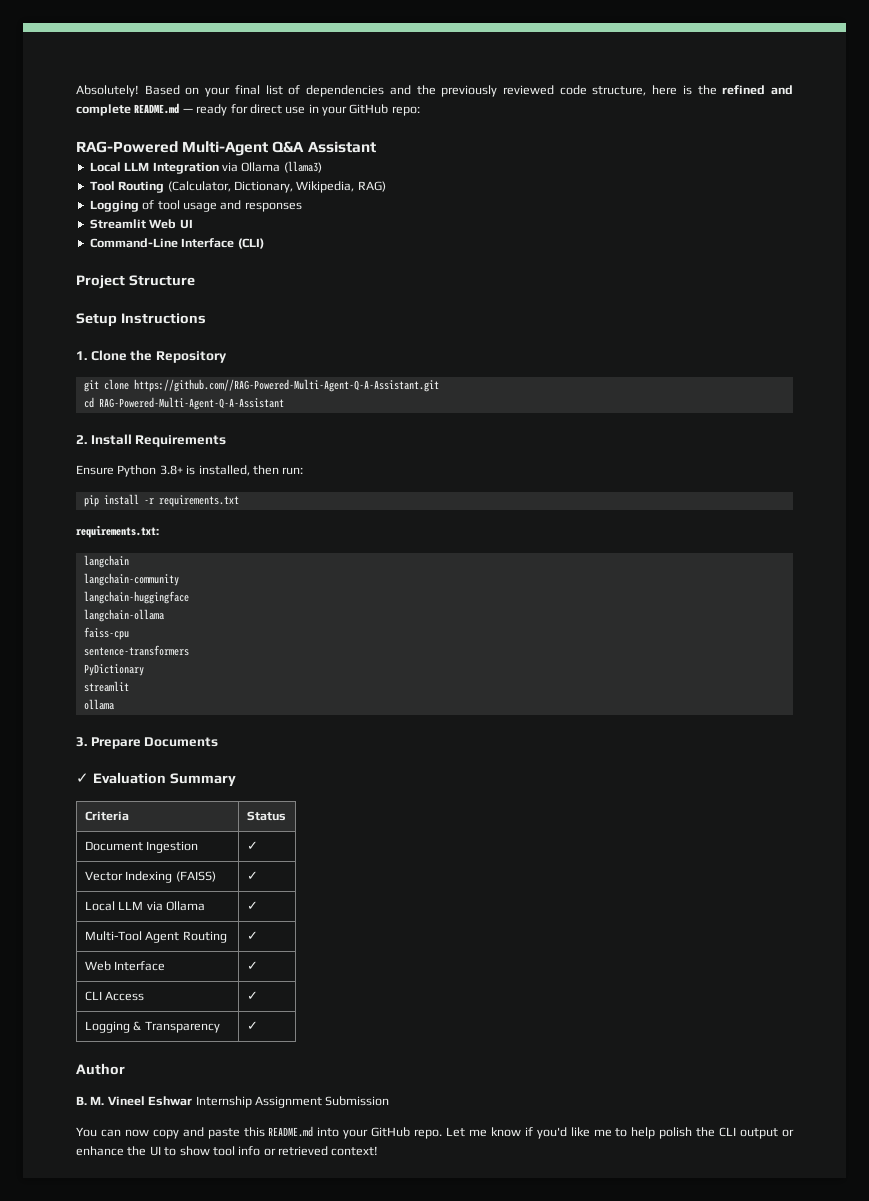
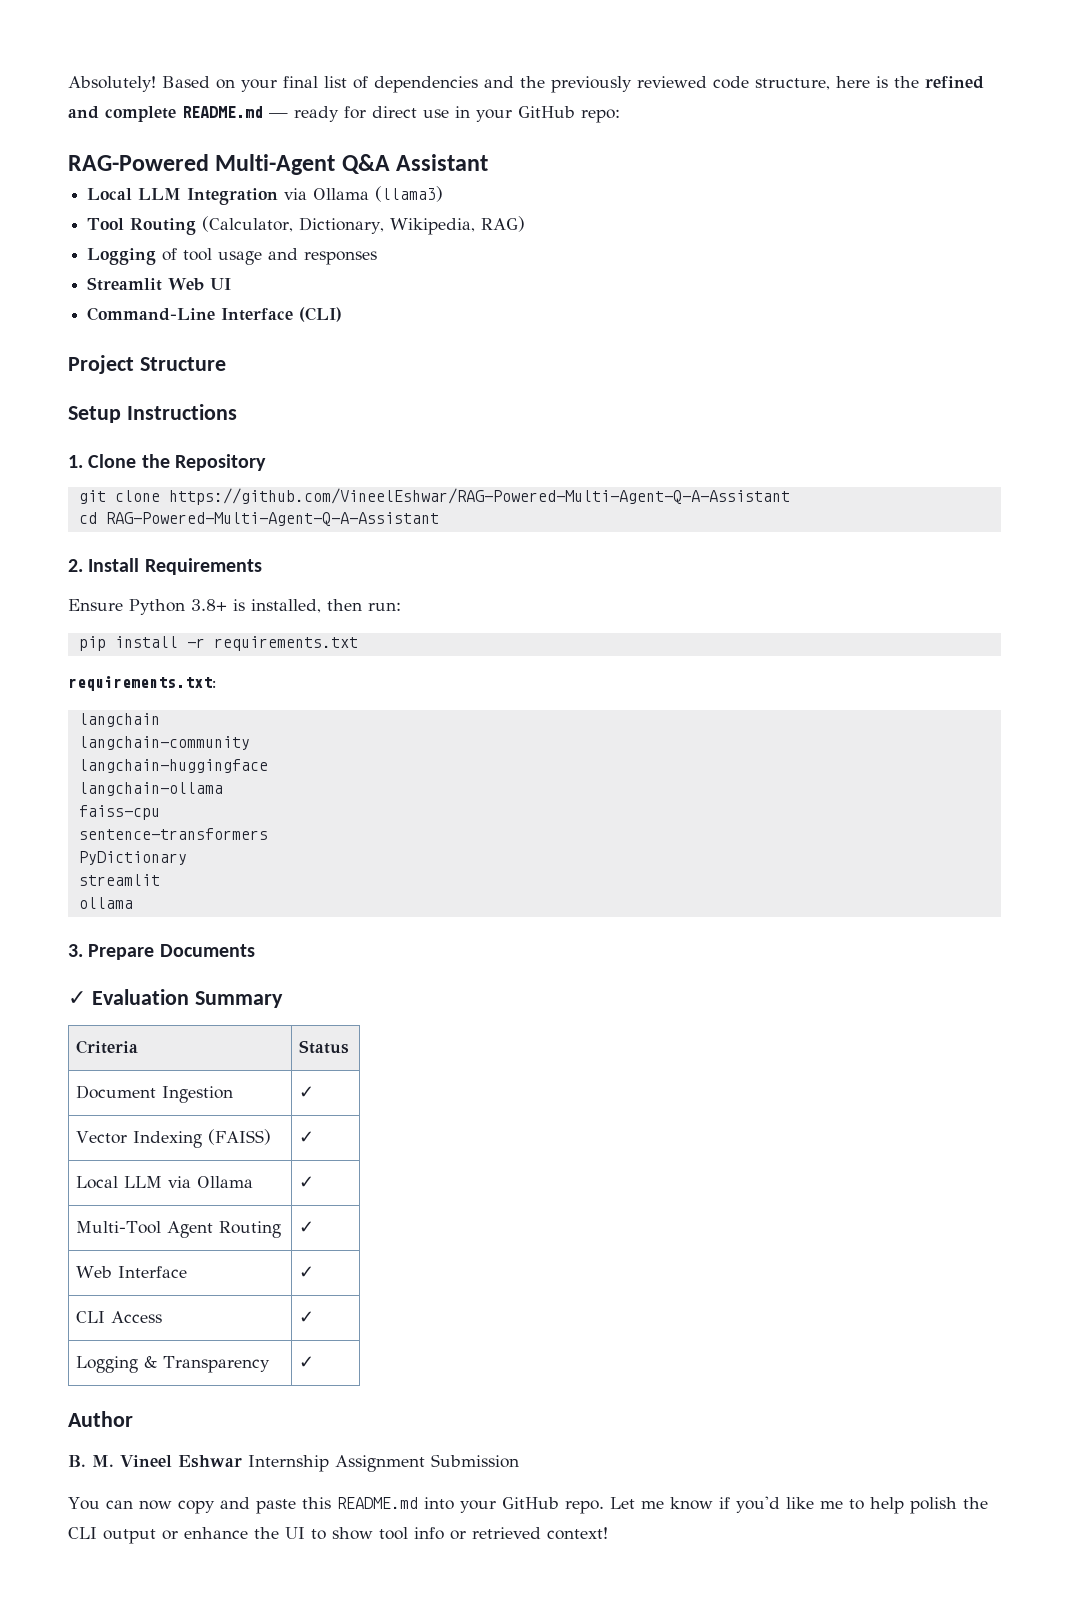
- git clone https://github.com//RAG-Powered-Multi-Agent-Q-A-Assistant.git
+ git clone https://github.com/VineelEshwar/RAG-Powered-Multi-Agent-Q-A-Assistant

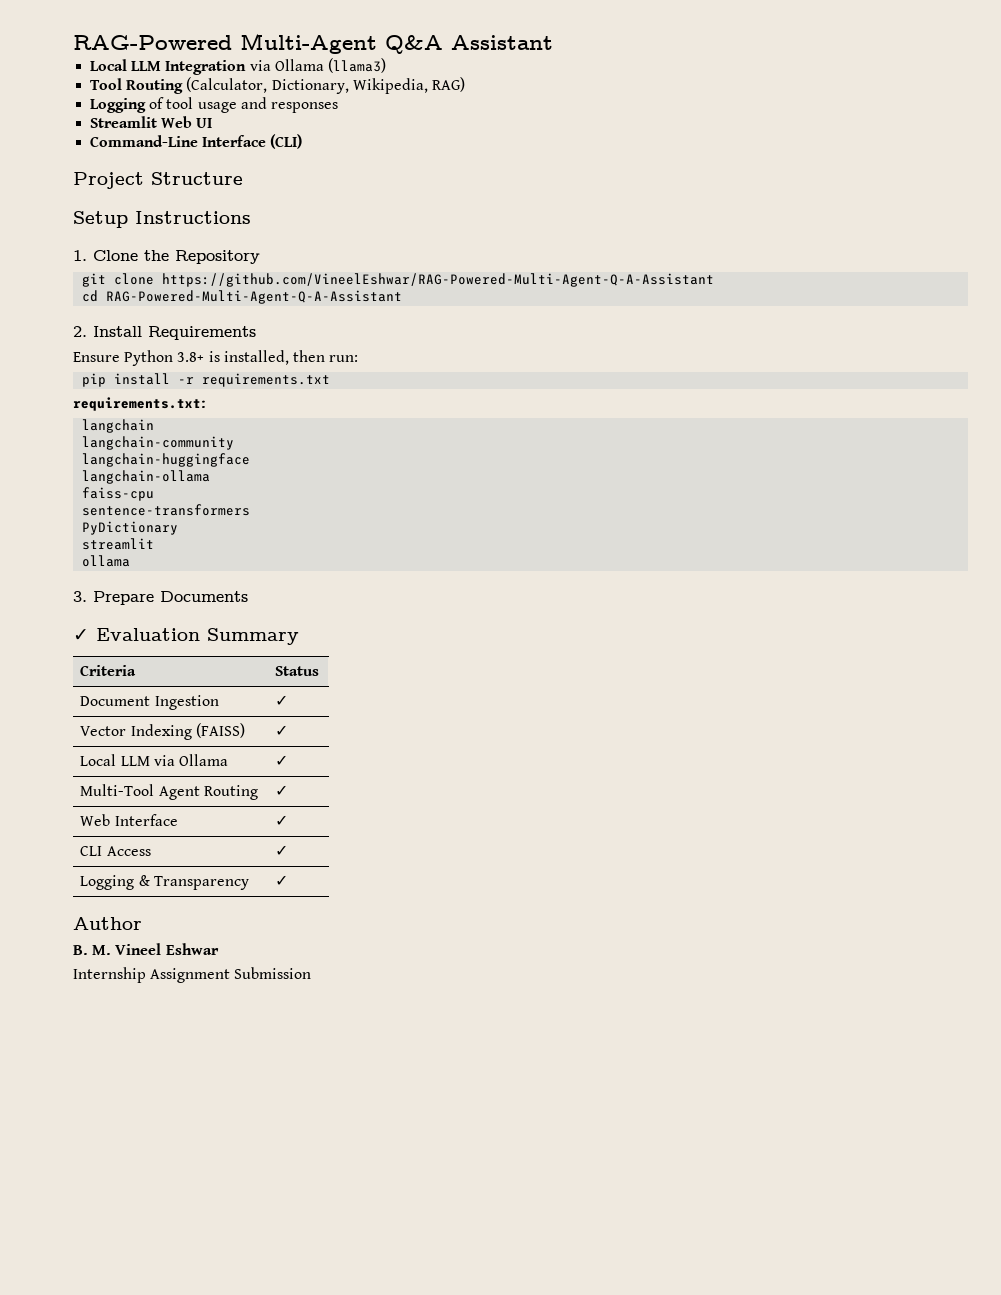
- Absolutely! Based on your final list of dependencies and the previously reviewed code structure, here is the refined and complete README.md — ready for direct use in your GitHub repo:
- B. M. Vineel Eshwar Internship Assignment Submission
+ B. M. Vineel Eshwar
+ Internship Assignment Submission
- You can now copy and paste this README.md into your GitHub repo. Let me know if you'd like me to help polish the CLI output or enhance the UI to show tool info or retrieved context!

